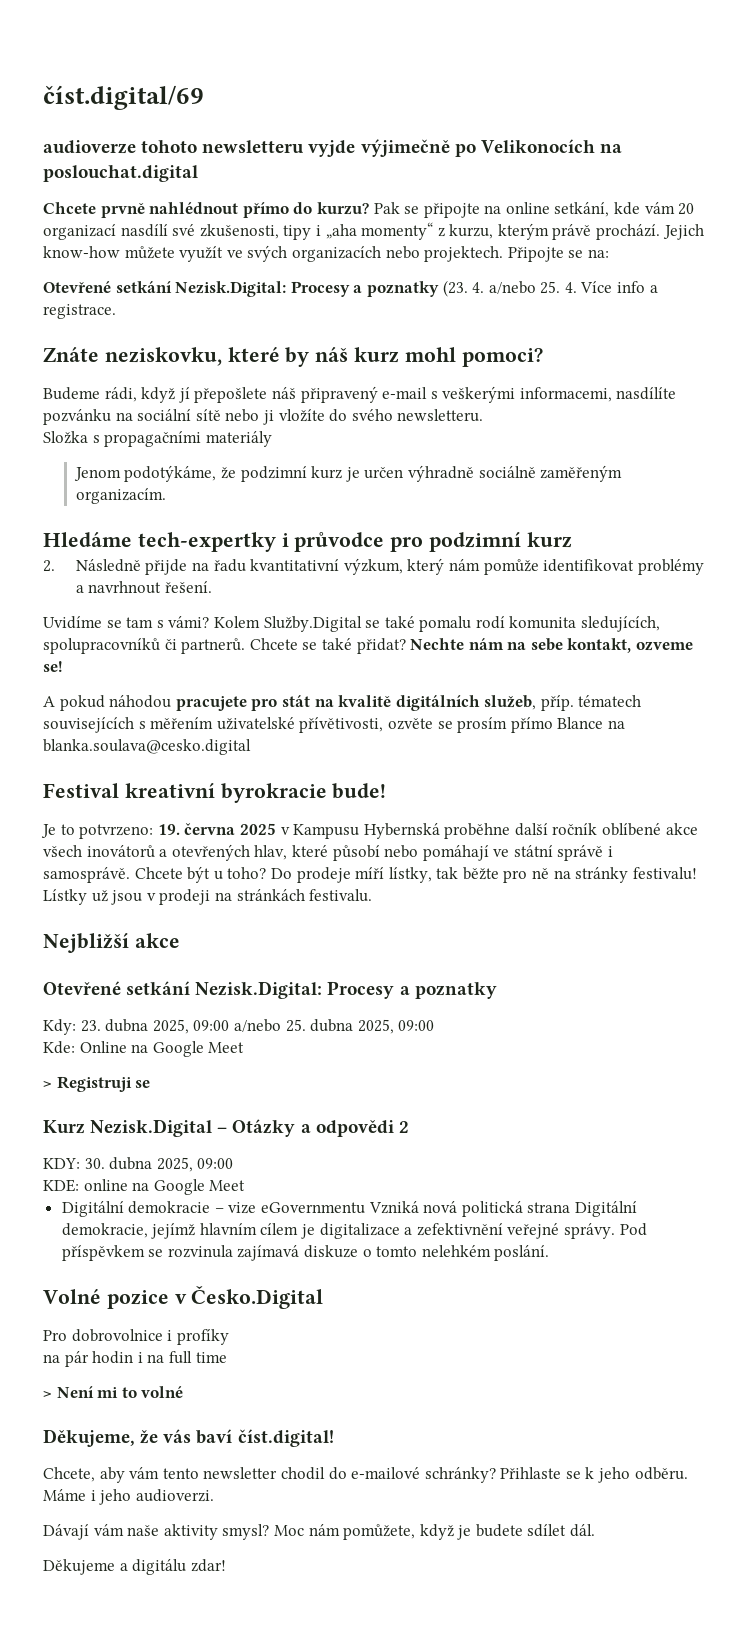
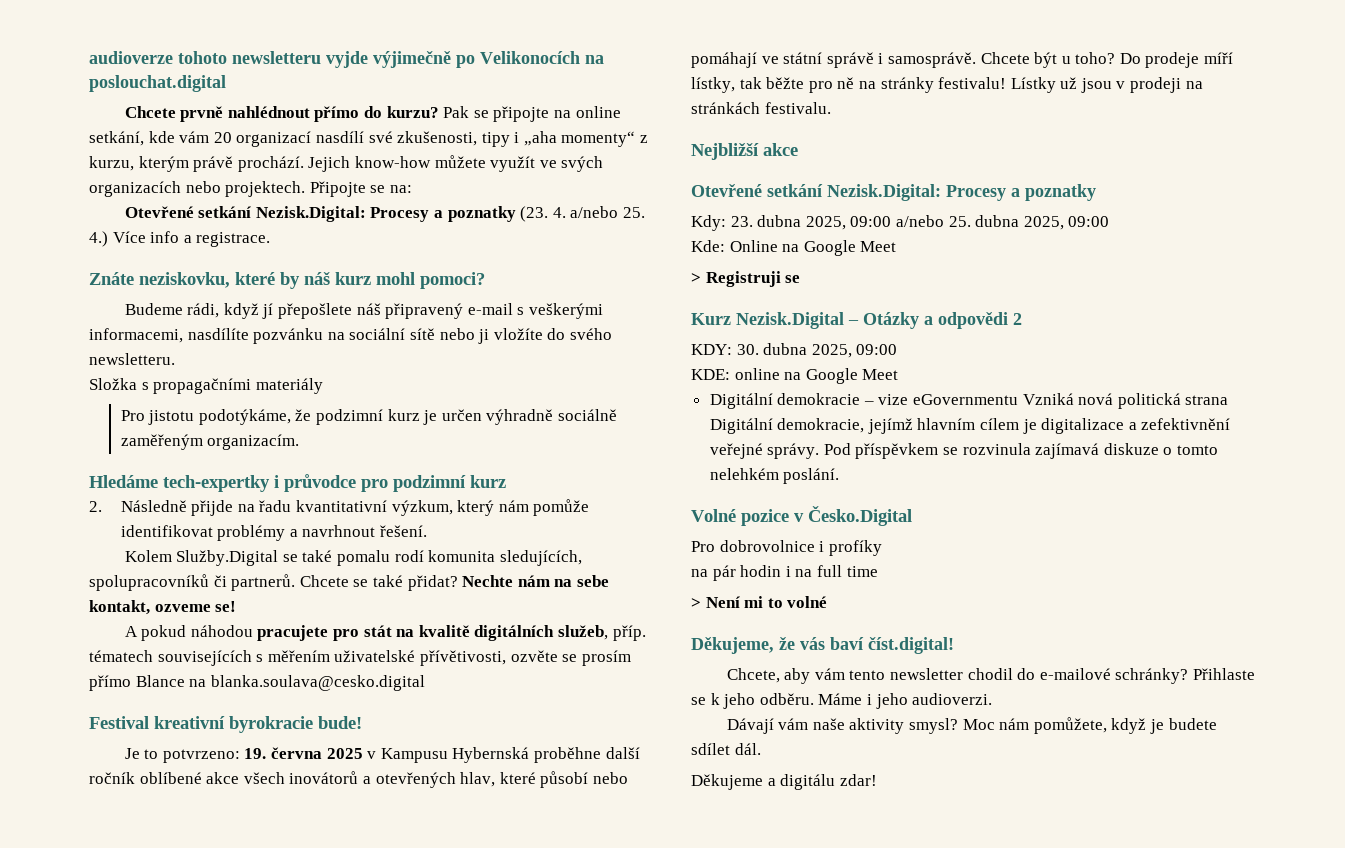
- číst.digital/69
- Otevřené setkání Nezisk.Digital: Procesy a poznatky (23. 4. a/nebo 25. 4. Více info a registrace.
+ Otevřené setkání Nezisk.Digital: Procesy a poznatky (23. 4. a/nebo 25. 4.) Více info a registrace.
- Jenom podotýkáme, že podzimní kurz je určen výhradně sociálně zaměřeným organizacím.
+ Pro jistotu podotýkáme, že podzimní kurz je určen výhradně sociálně zaměřeným organizacím.
- Uvidíme se tam s vámi?

